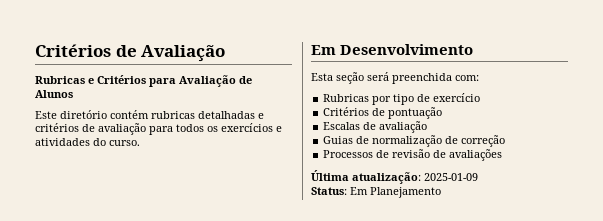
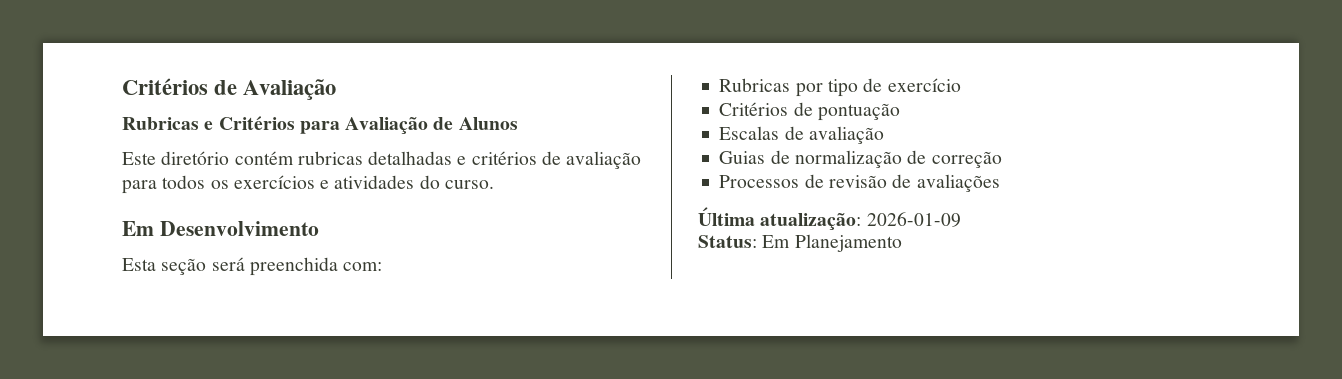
- Última atualização: 2025-01-09
+ Última atualização: 2026-01-09

